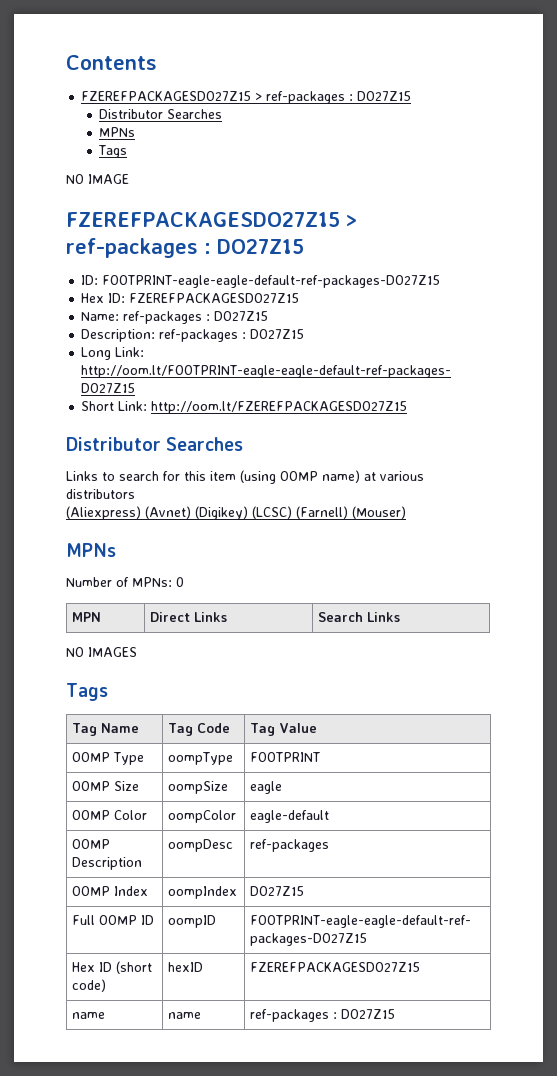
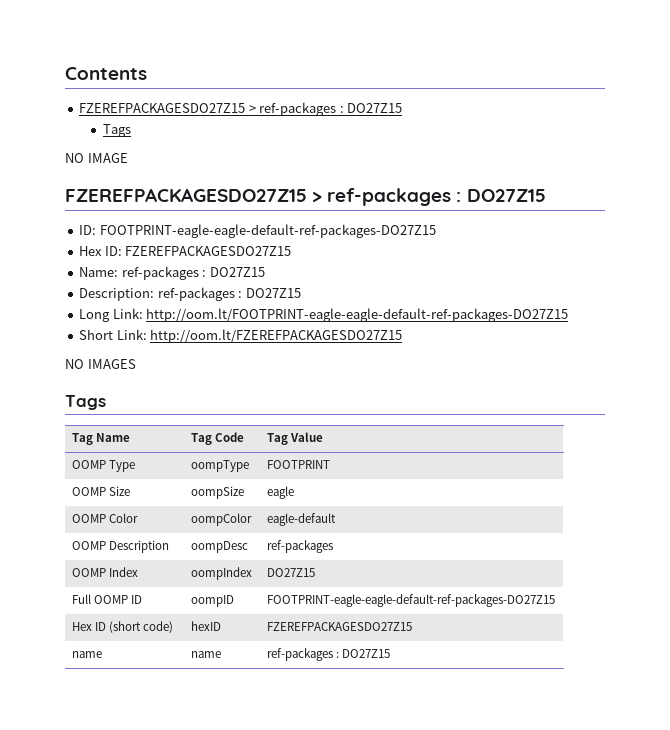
  Contents
  FZEREFPACKAGESDO27Z15 > ref-packages : DO27Z15
- Distributor Searches
- MPNs
  Short Link: http://oom.lt/FZEREFPACKAGESDO27Z15
- Distributor Searches
- Links to search for this item (using OOMP name) at various distributors
- (Aliexpress) (Avnet) (Digikey) (LCSC) (Farnell) (Mouser)
- MPNs
- Number of MPNs: 0
- MPN | Direct Links | Search Links

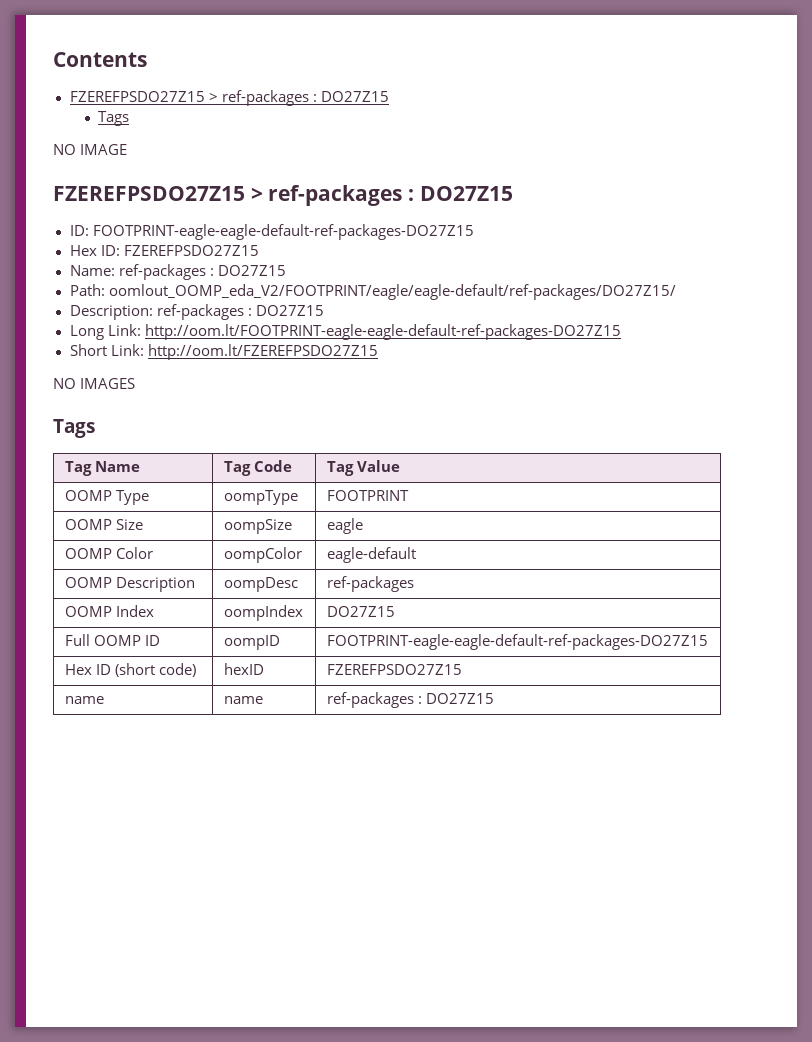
  Contents
- FZEREFPACKAGESDO27Z15 > ref-packages : DO27Z15
+ FZEREFPSDO27Z15 > ref-packages : DO27Z15
  NO IMAGE
- FZEREFPACKAGESDO27Z15 > ref-packages : DO27Z15
+ FZEREFPSDO27Z15 > ref-packages : DO27Z15
- Hex ID: FZEREFPACKAGESDO27Z15
+ Hex ID: FZEREFPSDO27Z15
+ Path: oomlout_OOMP_eda_V2/FOOTPRINT/eagle/eagle-default/ref-packages/DO27Z15/
- Short Link: http://oom.lt/FZEREFPACKAGESDO27Z15
+ Short Link: http://oom.lt/FZEREFPSDO27Z15
- Hex ID (short code) | hexID | FZEREFPACKAGESDO27Z15
+ Hex ID (short code) | hexID | FZEREFPSDO27Z15

